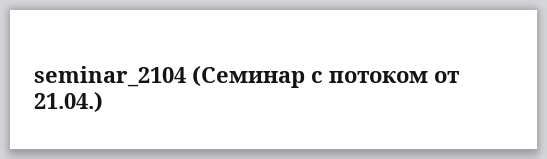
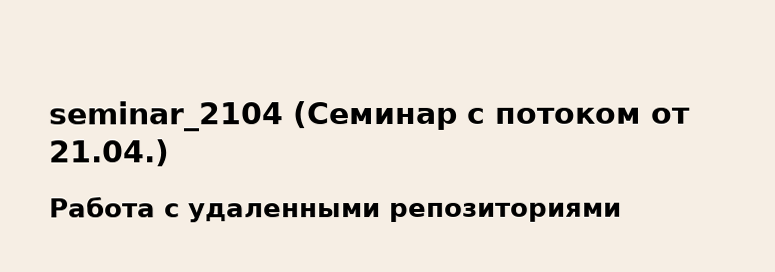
+ Работа с удаленными репозиториями

